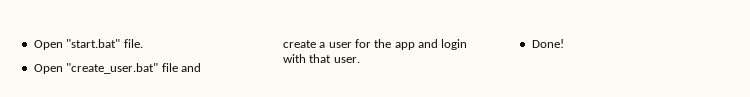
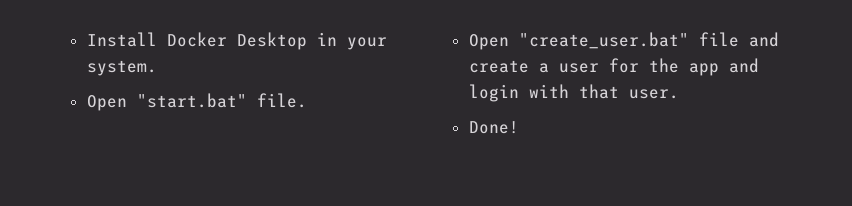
+ Install Docker Desktop in your system.

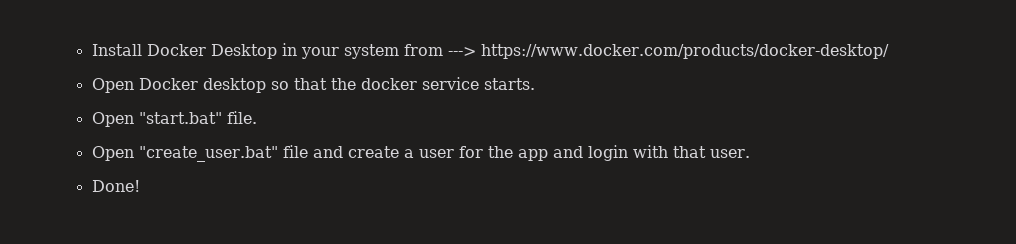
- Install Docker Desktop in your system.
+ Install Docker Desktop in your system from ---> https://www.docker.com/products/docker-desktop/
+ Open Docker desktop so that the docker service starts.

